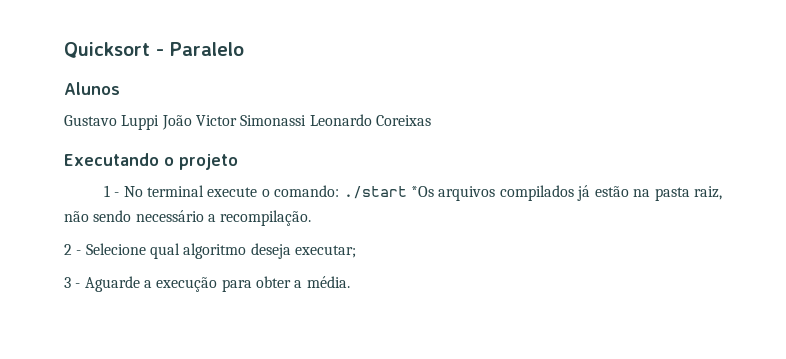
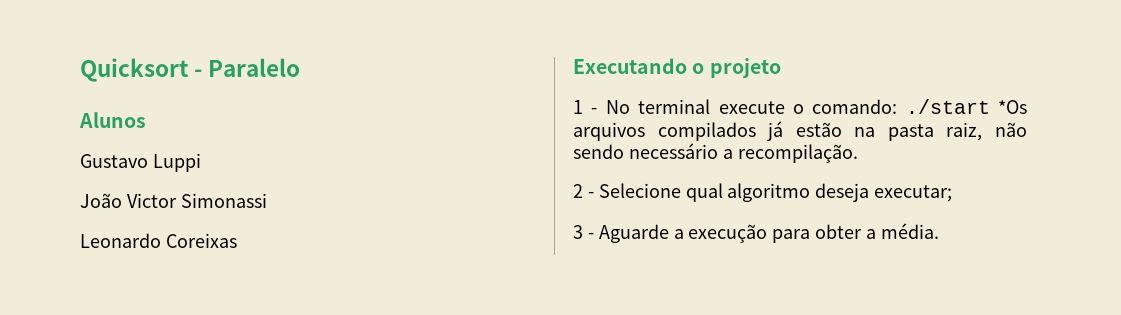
- Gustavo Luppi João Victor Simonassi Leonardo Coreixas
+ Gustavo Luppi
+ João Victor Simonassi
+ Leonardo Coreixas

